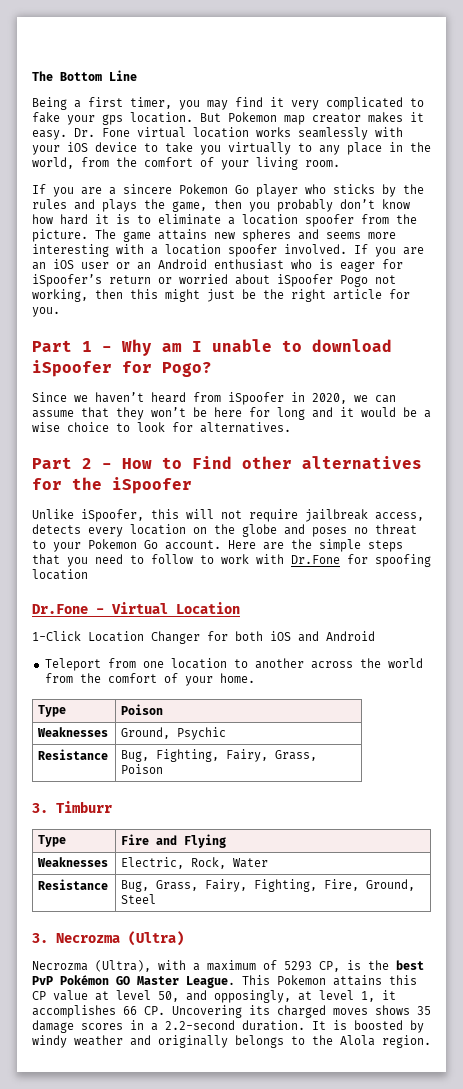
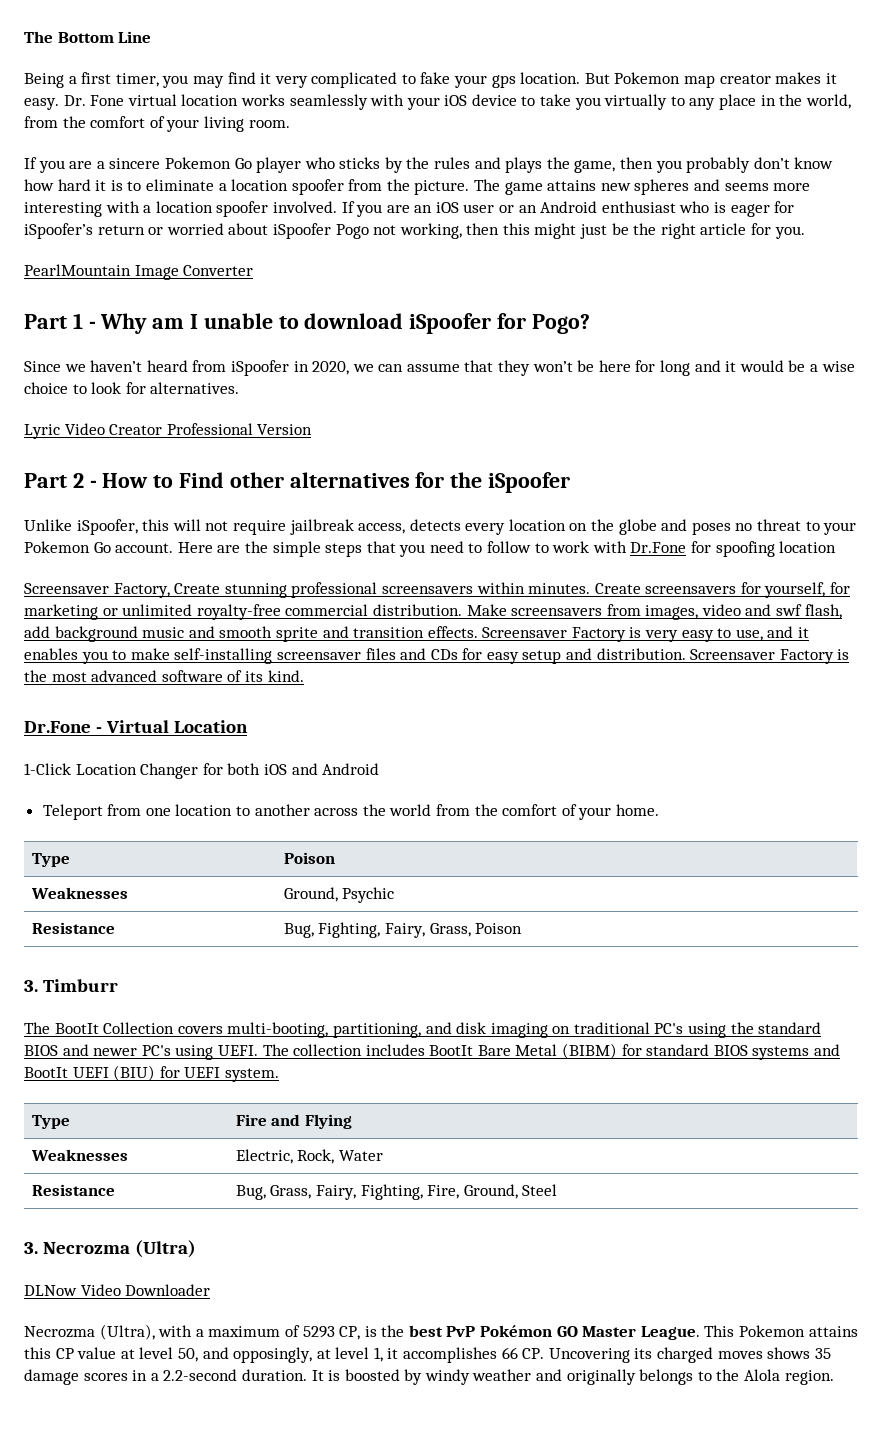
+ PearlMountain Image Converter
+ Lyric Video Creator Professional Version
+ Screensaver Factory, Create stunning professional screensavers within minutes. Create screensavers for yourself, for marketing or unlimited royalty-free commercial distribution. Make screensavers from images, video and swf flash, add background music and smooth sprite and transition effects. Screensaver Factory is very easy to use, and it enables you to make self-installing screensaver files and CDs for easy setup and distribution. Screensaver Factory is the most advanced software of its kind.
+ The BootIt Collection covers multi-booting, partitioning, and disk imaging on traditional PC's using the standard BIOS and newer PC's using UEFI. The collection includes BootIt Bare Metal (BIBM) for standard BIOS systems and BootIt UEFI (BIU) for UEFI system.
+ DLNow Video Downloader

